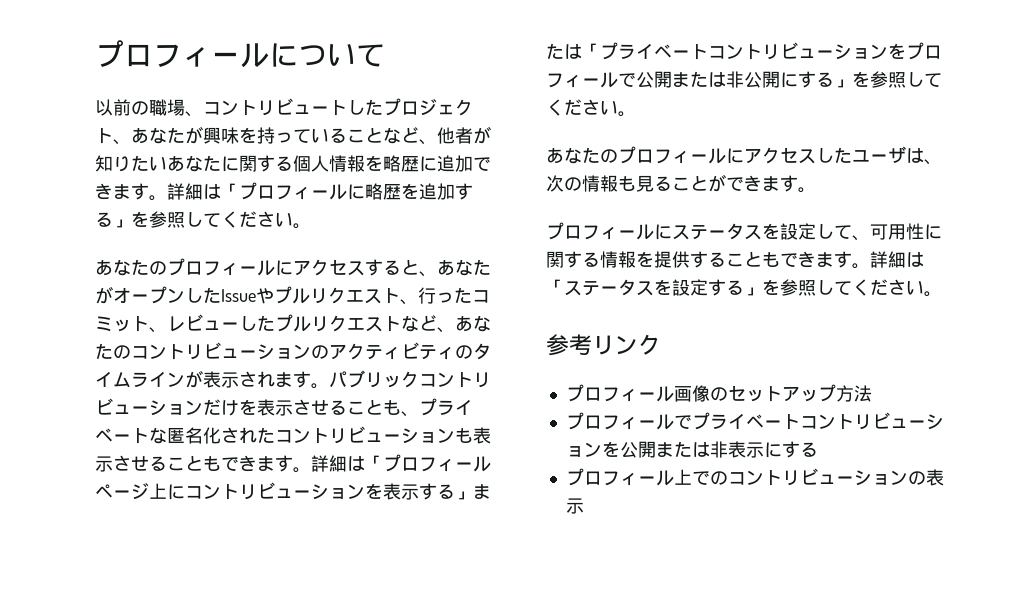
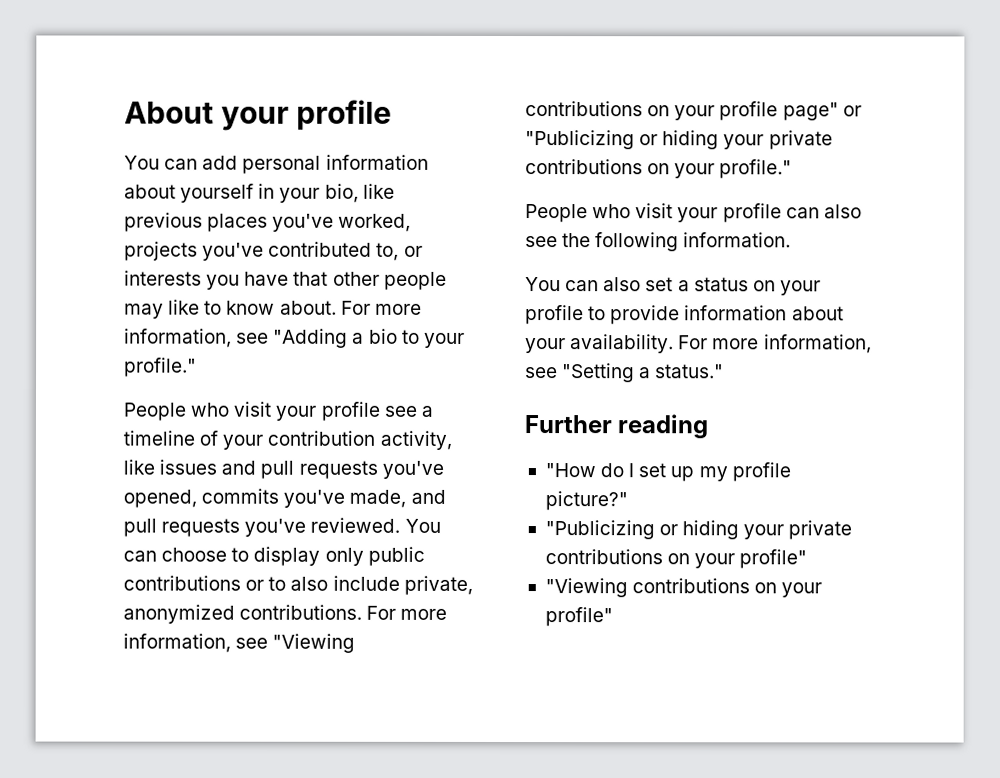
- プロフィールについて
- 以前の職場、コントリビュートしたプロジェクト、あなたが興味を持っていることなど、他者が知りたいあなたに関する個人情報を略歴に追加できます。詳細は「プロフィールに略歴を追加する」を参照してください。
- あなたのプロフィールにアクセスすると、あなたがオープンしたIssueやプルリクエスト、行ったコミット、レビューしたプルリクエストなど、あなたのコントリビューションのアクティビティのタイムラインが表示されます。パブリックコントリビューションだけを表示させることも、プライベートな匿名化されたコントリビューションも表示させることもできます。詳細は「プロフィールページ上にコントリビューションを表示する」または「プライベートコントリビューションをプロフィールで公開または非公開にする」を参照してください。
- あなたのプロフィールにアクセスしたユーザは、次の情報も見ることができます。
- プロフィールにステータスを設定して、可用性に関する情報を提供することもできます。詳細は「ステータスを設定する」を参照してください。
- 参考リンク
- プロフィール画像のセットアップ方法
- プロフィールでプライベートコントリビューションを公開または非表示にする
- プロフィール上でのコントリビューションの表示
+ About your profile
+ You can add personal information about yourself in your bio, like previous places you've worked, projects you've contributed to, or interests you have that other people may like to know about. For more information, see "Adding a bio to your profile."
+ People who visit your profile see a timeline of your contribution activity, like issues and pull requests you've opened, commits you've made, and pull requests you've reviewed. You can choose to display only public contributions or to also include private, anonymized contributions. For more information, see "Viewing contributions on your profile page" or "Publicizing or hiding your private contributions on your profile."
+ People who visit your profile can also see the following information.
+ You can also set a status on your profile to provide information about your availability. For more information, see "Setting a status."
+ Further reading
+ "How do I set up my profile picture?"
+ "Publicizing or hiding your private contributions on your profile"
+ "Viewing contributions on your profile"

